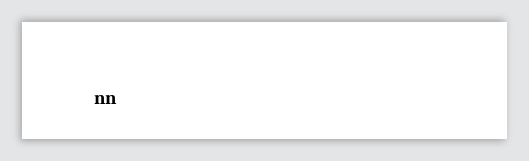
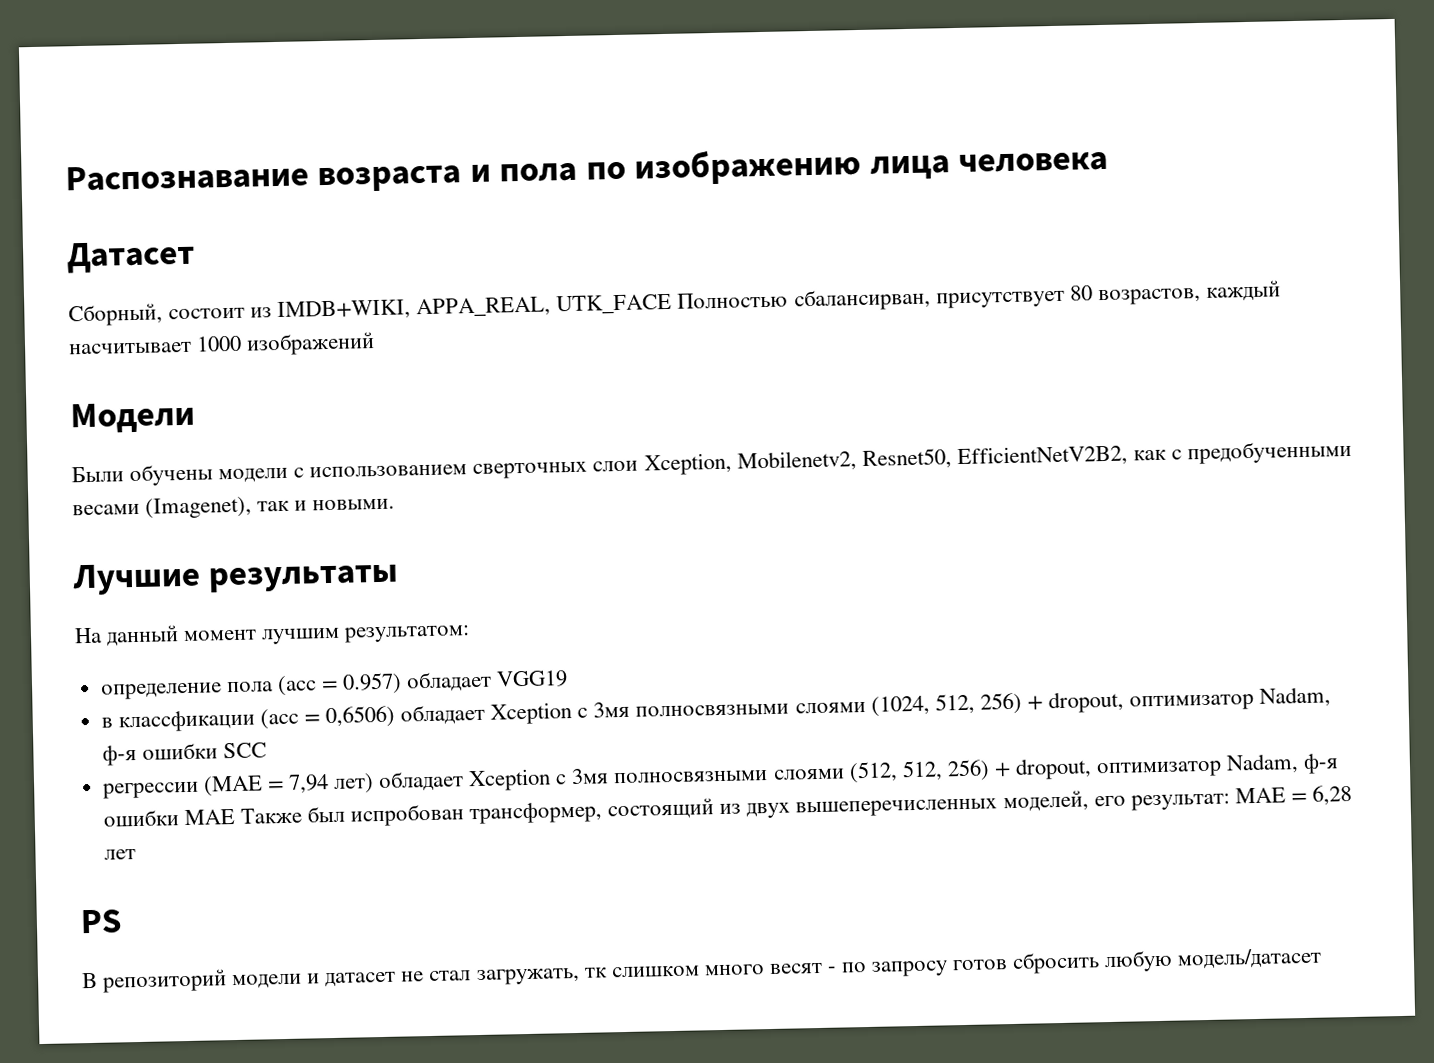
- nn
+ Распознавание возраста и пола по изображению лица человека
+ Датасет
+ Сборный, состоит из IMDB+WIKI, APPA_REAL, UTK_FACE Полностью сбалансирван, присутствует 80 возрастов, каждый насчитывает 1000 изображений
+ Модели
+ Были обучены модели с использованием сверточных слои Xception, Mobilenetv2, Resnet50, EfficientNetV2B2, как с предобученными весами (Imagenet), так и новыми.
+ Лучшие результаты
+ На данный момент лучшим результатом:
+ определение пола (acc = 0.957) обладает VGG19
+ в классфикации (acc = 0,6506) обладает Xception c 3мя полносвязными слоями (1024, 512, 256) + dropout, оптимизатор Nadam, ф-я ошибки SCC
+ регрессии (MAE = 7,94 лет) обладает Xception c 3мя полносвязными слоями (512, 512, 256) + dropout, оптимизатор Nadam, ф-я ошибки MAE Также был испробован трансформер, состоящий из двух вышеперечисленных моделей, его результат: MAE = 6,28 лет
+ PS
+ В репозиторий модели и датасет не стал загружать, тк слишком много весят - по запросу готов сбросить любую модель/датасет

